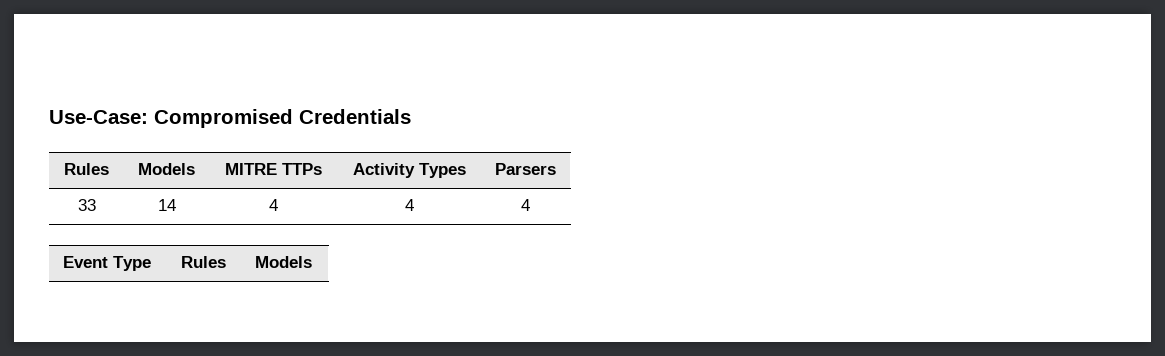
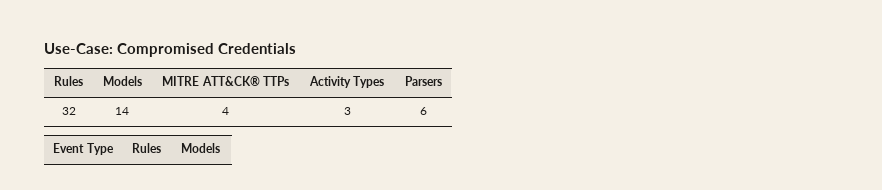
- Rules | Models | MITRE TTPs | Activity Types | Parsers
+ Rules | Models | MITRE ATT&CK® TTPs | Activity Types | Parsers
- 33 | 14 | 4 | 4 | 4
+ 32 | 14 | 4 | 3 | 6

